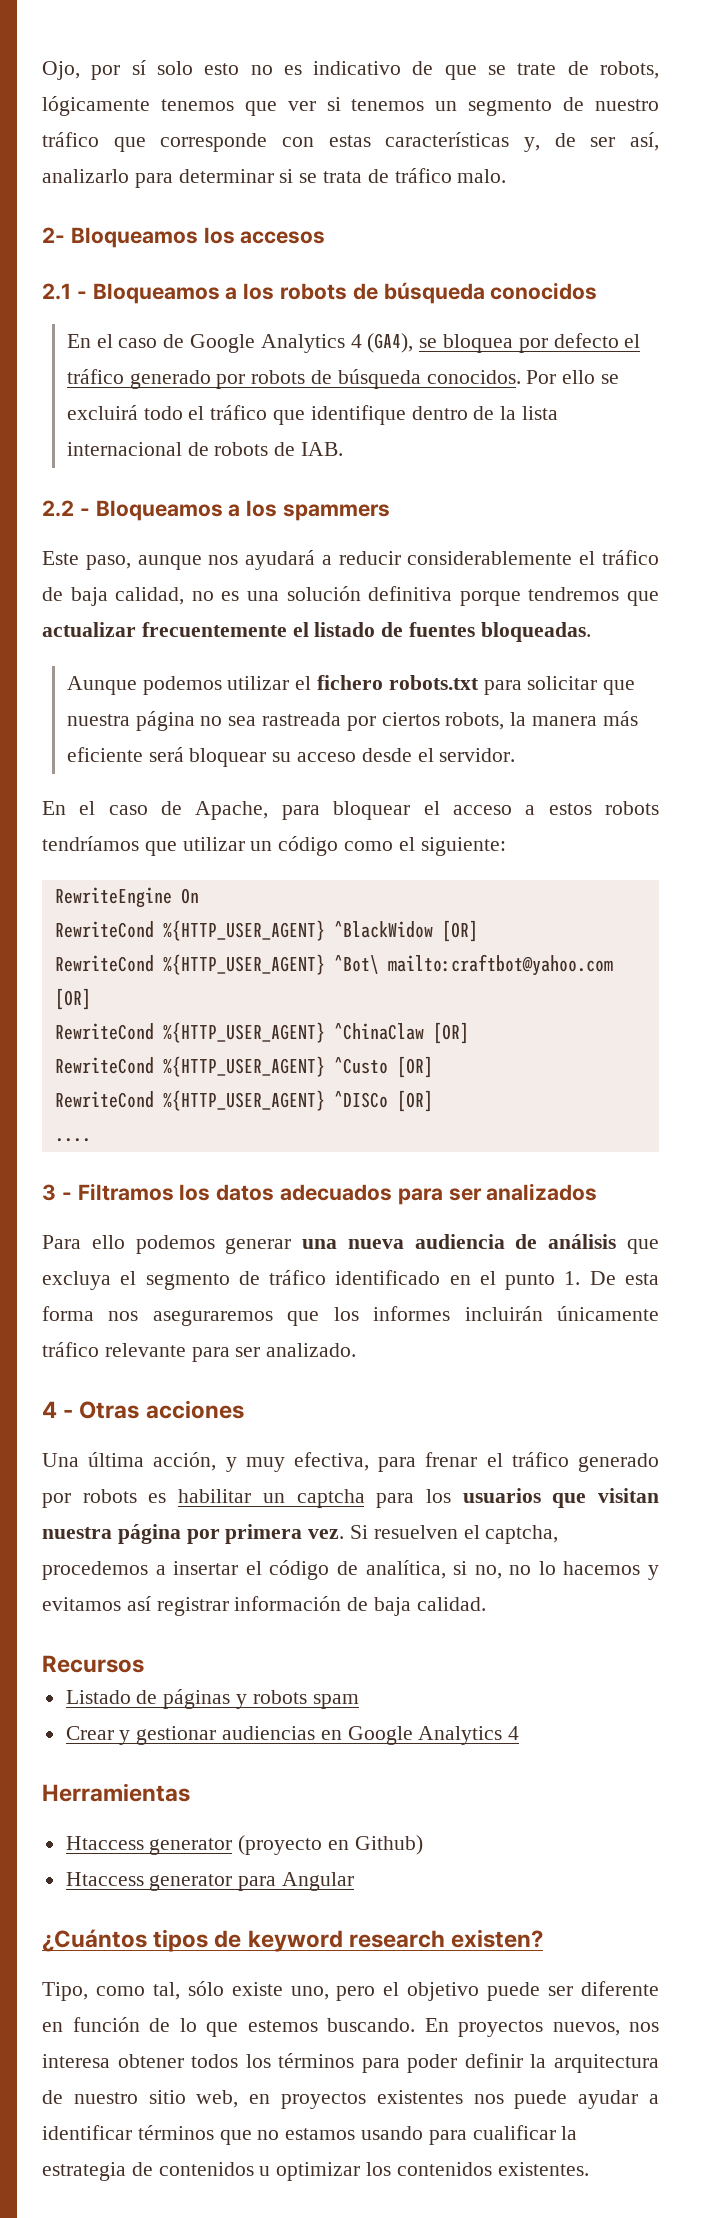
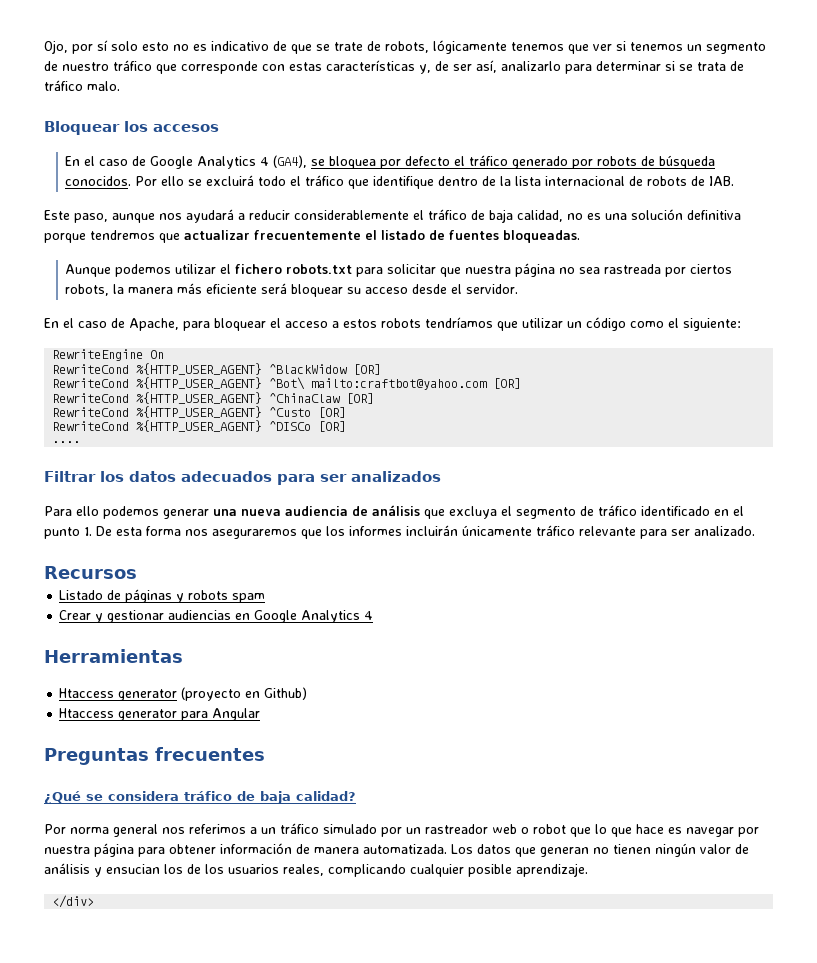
- 2- Bloqueamos los accesos
+ Bloquear los accesos
- 2.1 - Bloqueamos a los robots de búsqueda conocidos
- 2.2 - Bloqueamos a los spammers
- 3 - Filtramos los datos adecuados para ser analizados
+ Filtrar los datos adecuados para ser analizados
- 4 - Otras acciones
- Una última acción, y muy efectiva, para frenar el tráfico generado por robots es habilitar un captcha para los usuarios que visitan nuestra página por primera vez. Si resuelven el captcha, procedemos a insertar el código de analítica, si no, no lo hacemos y evitamos así registrar información de baja calidad.
- ¿Cuántos tipos de keyword research existen?
- Tipo, como tal, sólo existe uno, pero el objetivo puede ser diferente en función de lo que estemos buscando. En proyectos nuevos, nos interesa obtener todos los términos para poder definir la arquitectura de nuestro sitio web, en proyectos existentes nos puede ayudar a identificar términos que no estamos usando para cualificar la estrategia de contenidos u optimizar los contenidos existentes.
+ Preguntas frecuentes
+ ¿Qué se considera tráfico de baja calidad?
+ Por norma general nos referimos a un tráfico simulado por un rastreador web o robot que lo que hace es navegar por nuestra página para obtener información de manera automatizada. Los datos que generan no tienen ningún valor de análisis y ensucian los de los usuarios reales, complicando cualquier posible aprendizaje.
+ </div>

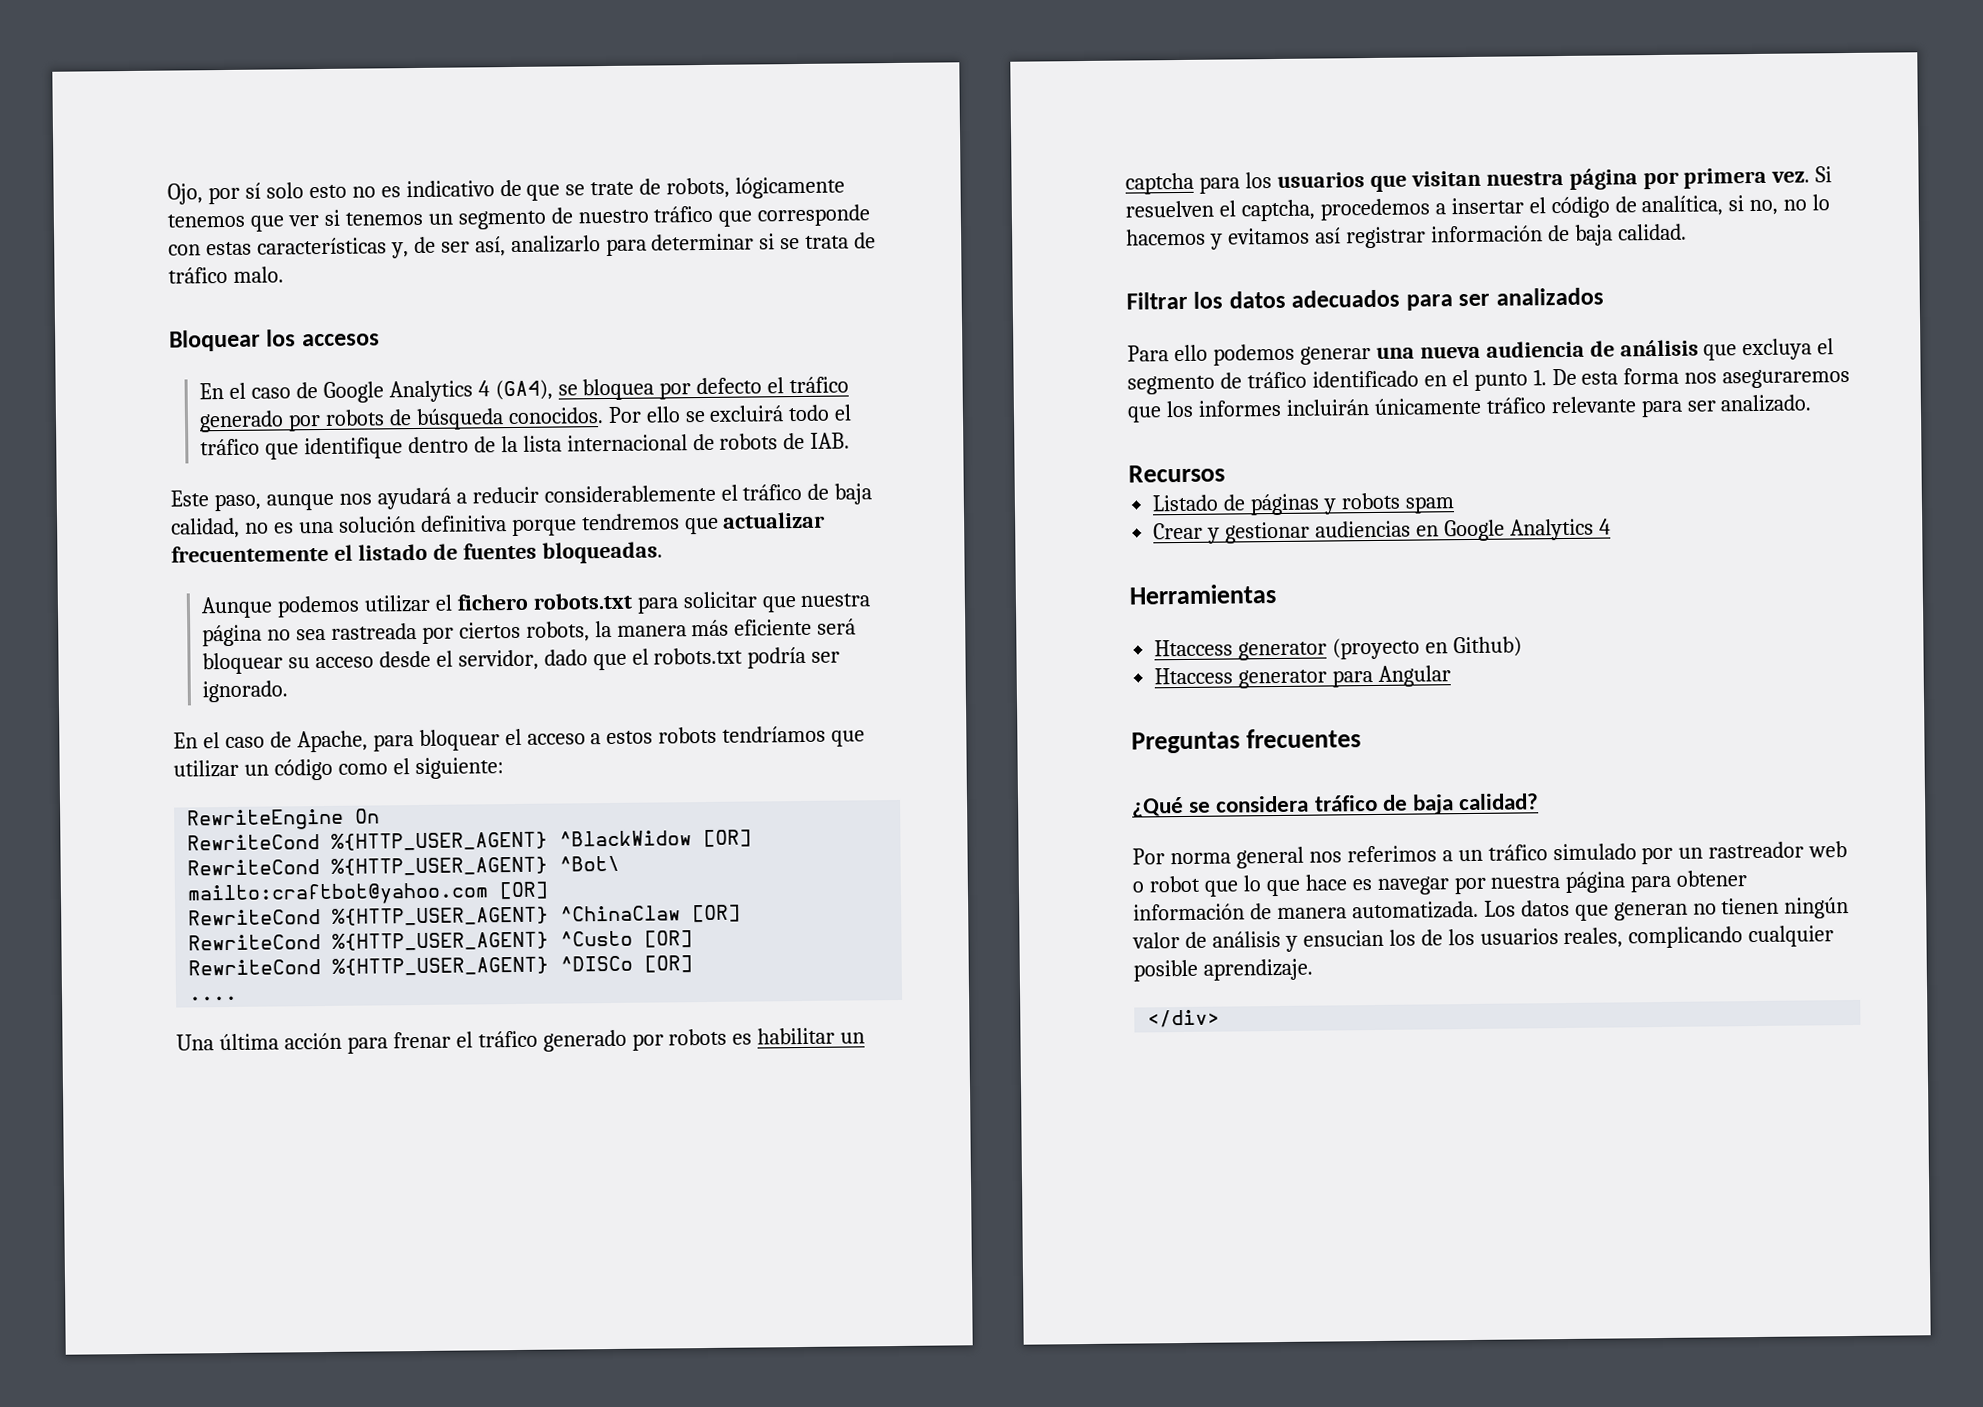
- Aunque podemos utilizar el fichero robots.txt para solicitar que nuestra página no sea rastreada por ciertos robots, la manera más eficiente será bloquear su acceso desde el servidor.
+ Aunque podemos utilizar el fichero robots.txt para solicitar que nuestra página no sea rastreada por ciertos robots, la manera más eficiente será bloquear su acceso desde el servidor, dado que el robots.txt podría ser ignorado.
+ Una última acción para frenar el tráfico generado por robots es habilitar un captcha para los usuarios que visitan nuestra página por primera vez. Si resuelven el captcha, procedemos a insertar el código de analítica, si no, no lo hacemos y evitamos así registrar información de baja calidad.

